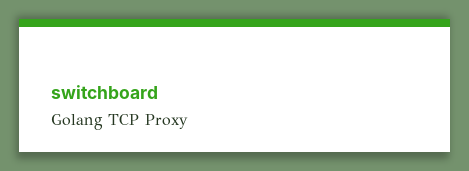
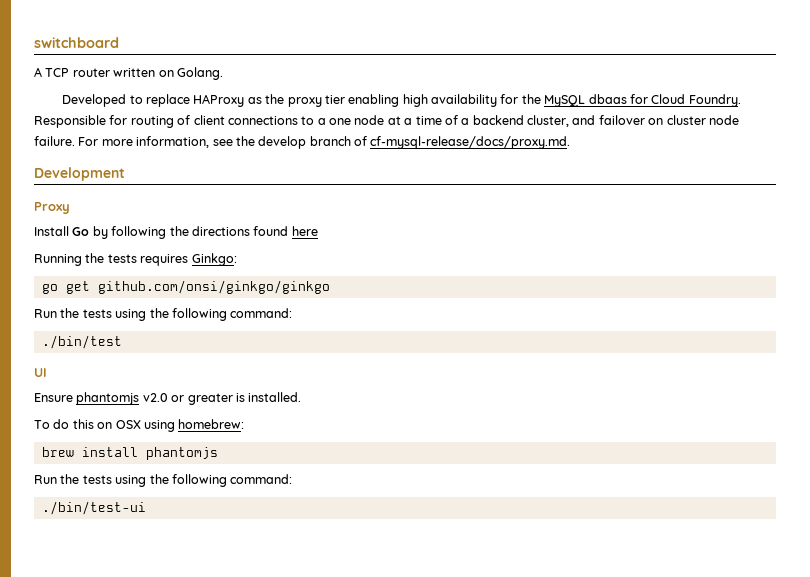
- Golang TCP Proxy
+ A TCP router written on Golang.
+ Developed to replace HAProxy as the proxy tier enabling high availability for the MySQL dbaas for Cloud Foundry. Responsible for routing of client connections to a one node at a time of a backend cluster, and failover on cluster node failure. For more information, see the develop branch of cf-mysql-release/docs/proxy.md.
+ Development
+ Proxy
+ Install Go by following the directions found here
+ Running the tests requires Ginkgo:
+ go get github.com/onsi/ginkgo/ginkgo
+ Run the tests using the following command:
+ ./bin/test
+ UI
+ Ensure phantomjs v2.0 or greater is installed.
+ To do this on OSX using homebrew:
+ brew install phantomjs
+ Run the tests using the following command:
+ ./bin/test-ui

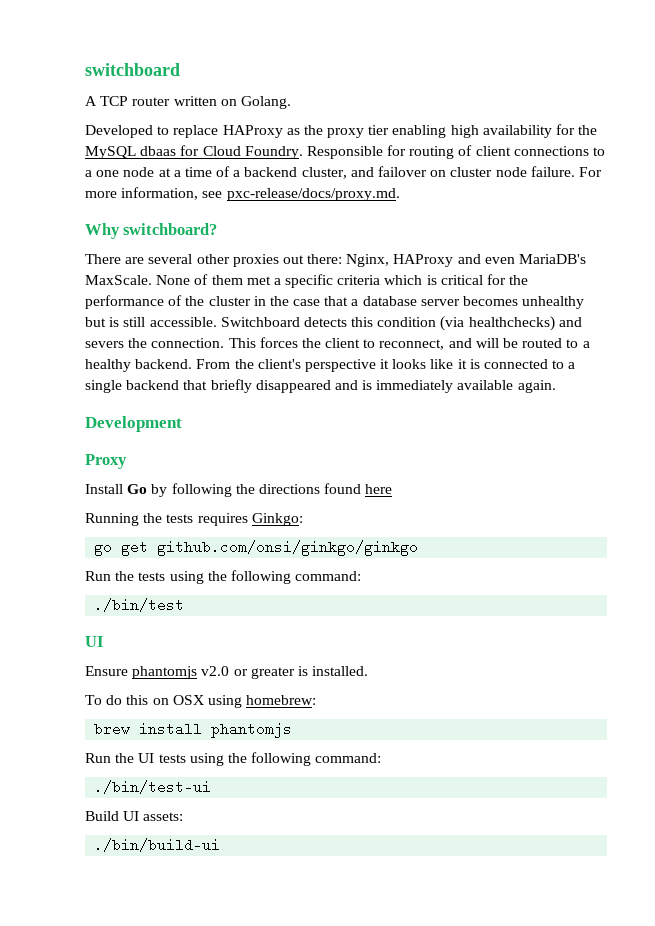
- For more information, see the develop branch of cf-mysql-release/docs/proxy.md.
+ For more information, see pxc-release/docs/proxy.md.
+ Why switchboard?
+ There are several other proxies out there: Nginx, HAProxy and even MariaDB's MaxScale. None of them met a specific criteria which is critical for the performance of the cluster in the case that a database server becomes unhealthy but is still accessible. Switchboard detects this condition (via healthchecks) and severs the connection. This forces the client to reconnect, and will be routed to a healthy backend. From the client's perspective it looks like it is connected to a single backend that briefly disappeared and is immediately available again.
  brew install phantomjs
- Run the tests using the following command:
+ Run the UI tests using the following command:
+ Build UI assets:
+ ./bin/build-ui

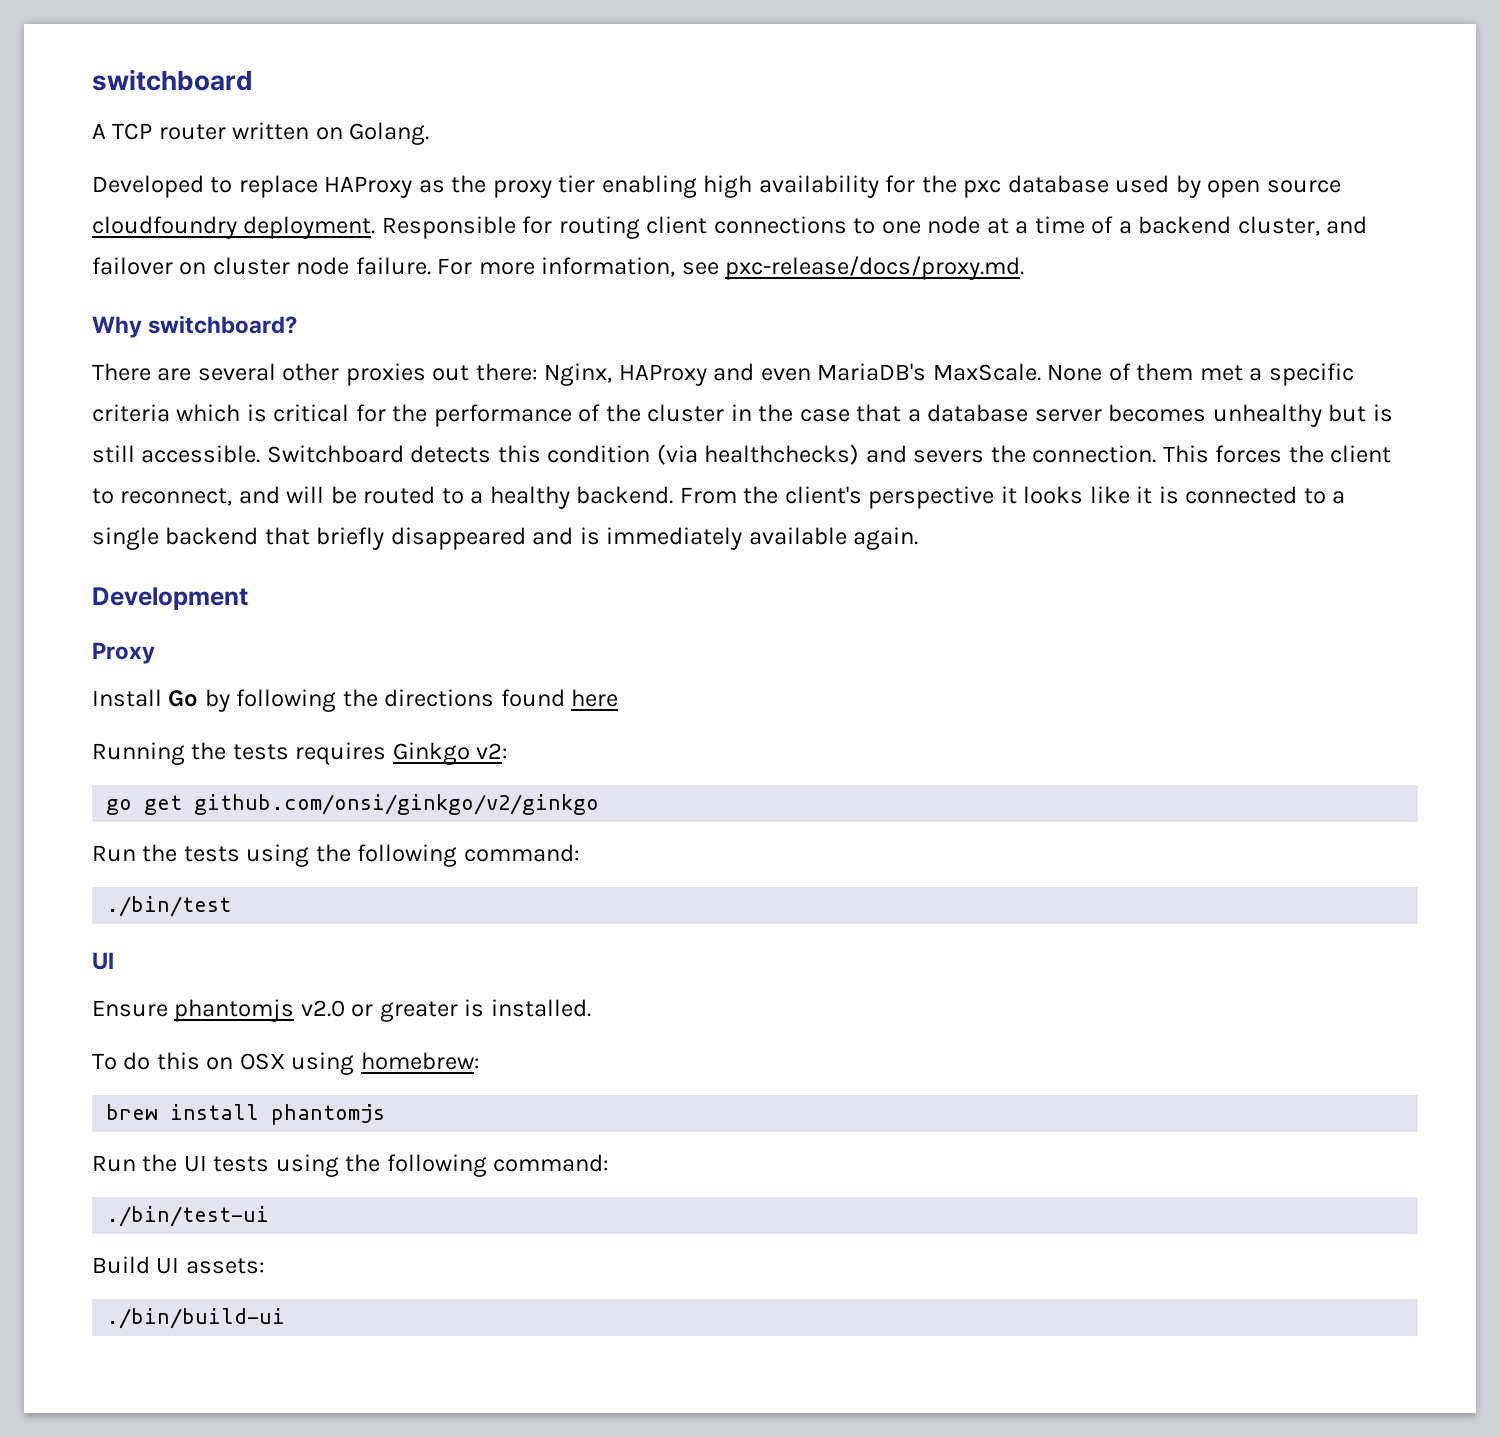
- Developed to replace HAProxy as the proxy tier enabling high availability for the MySQL dbaas for Cloud Foundry.
+ Developed to replace HAProxy as the proxy tier enabling high availability for the pxc database used by open source cloudfoundry deployment.
- Responsible for routing of client connections to a one node at a time of a backend cluster, and failover on cluster node failure.
+ Responsible for routing client connections to one node at a time of a backend cluster, and failover on cluster node failure.
- Running the tests requires Ginkgo:
+ Running the tests requires Ginkgo v2:
- go get github.com/onsi/ginkgo/ginkgo
+ go get github.com/onsi/ginkgo/v2/ginkgo

